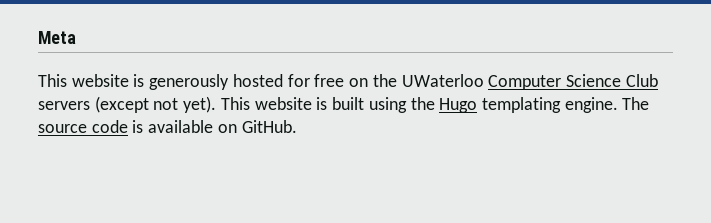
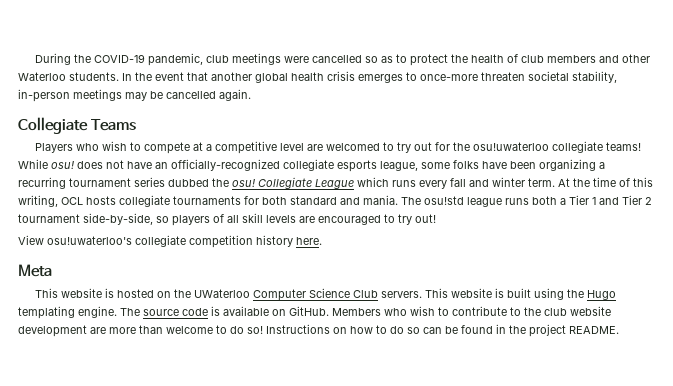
+ During the COVID-19 pandemic, club meetings were cancelled so as to protect the health of club members and other Waterloo students. In the event that another global health crisis emerges to once-more threaten societal stability, in-person meetings may be cancelled again.
+ Collegiate Teams
+ Players who wish to compete at a competitive level are welcomed to try out for the osu!uwaterloo collegiate teams! While osu! does not have an officially-recognized collegiate esports league, some folks have been organizing a recurring tournament series dubbed the osu! Collegiate League which runs every fall and winter term. At the time of this writing, OCL hosts collegiate tournaments for both standard and mania. The osu!std league runs both a Tier 1 and Tier 2 tournament side-by-side, so players of all skill levels are encouraged to try out!
+ View osu!uwaterloo's collegiate competition history here.
- This website is generously hosted for free on the UWaterloo Computer Science Club servers (except not yet).
+ This website is hosted on the UWaterloo Computer Science Club servers.
+ Members who wish to contribute to the club website development are more than welcome to do so! Instructions on how to do so can be found in the project README.

